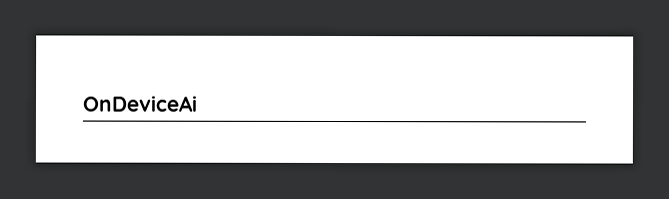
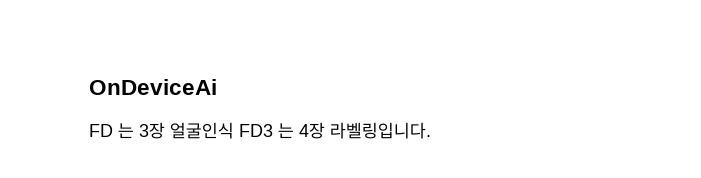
+ FD 는 3장 얼굴인식 FD3 는 4장 라벨링입니다.

